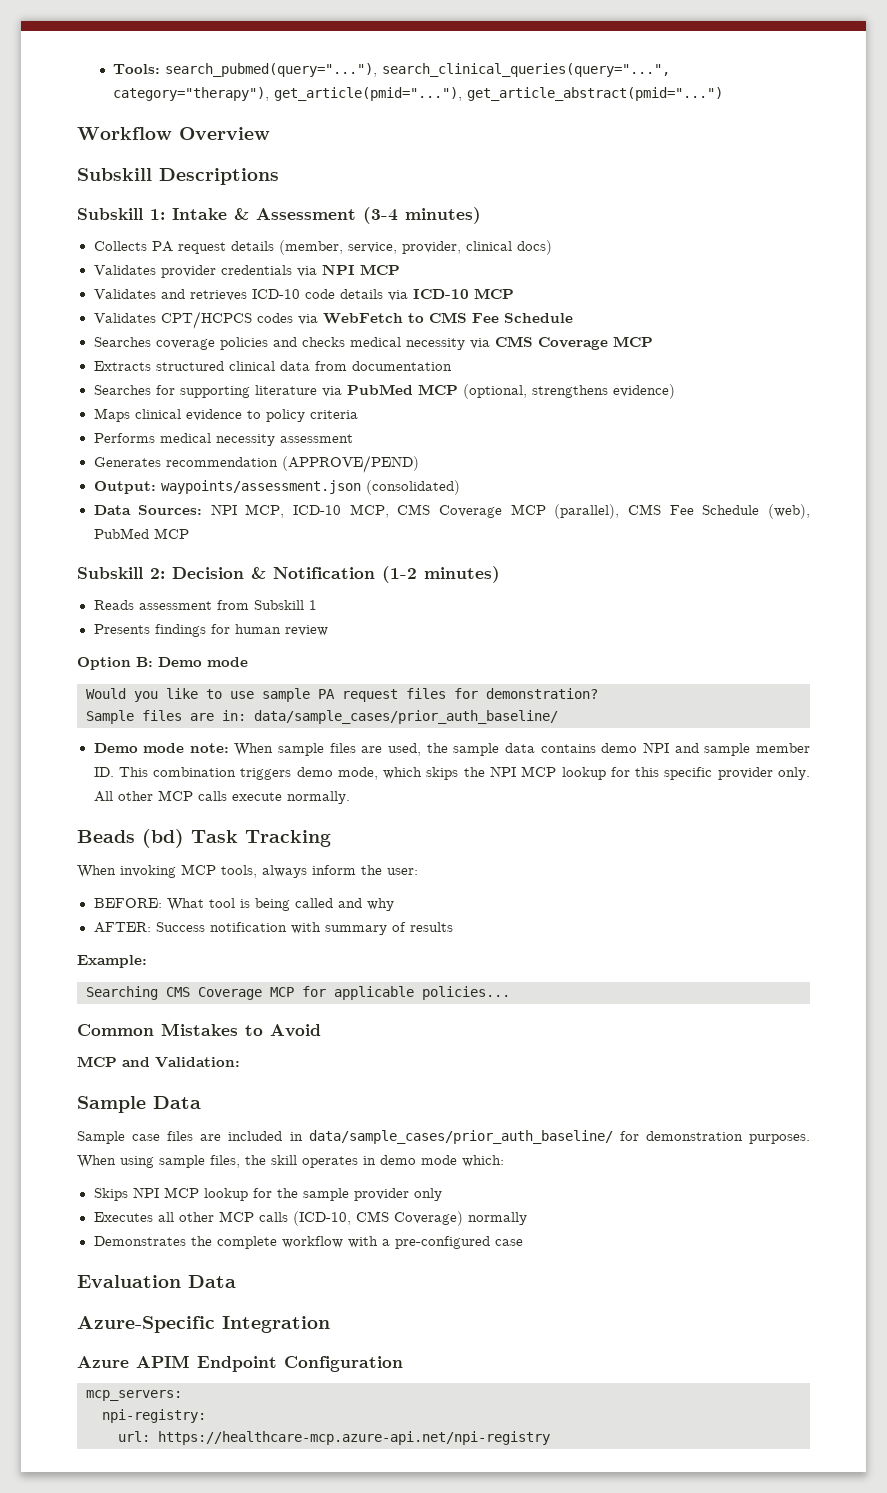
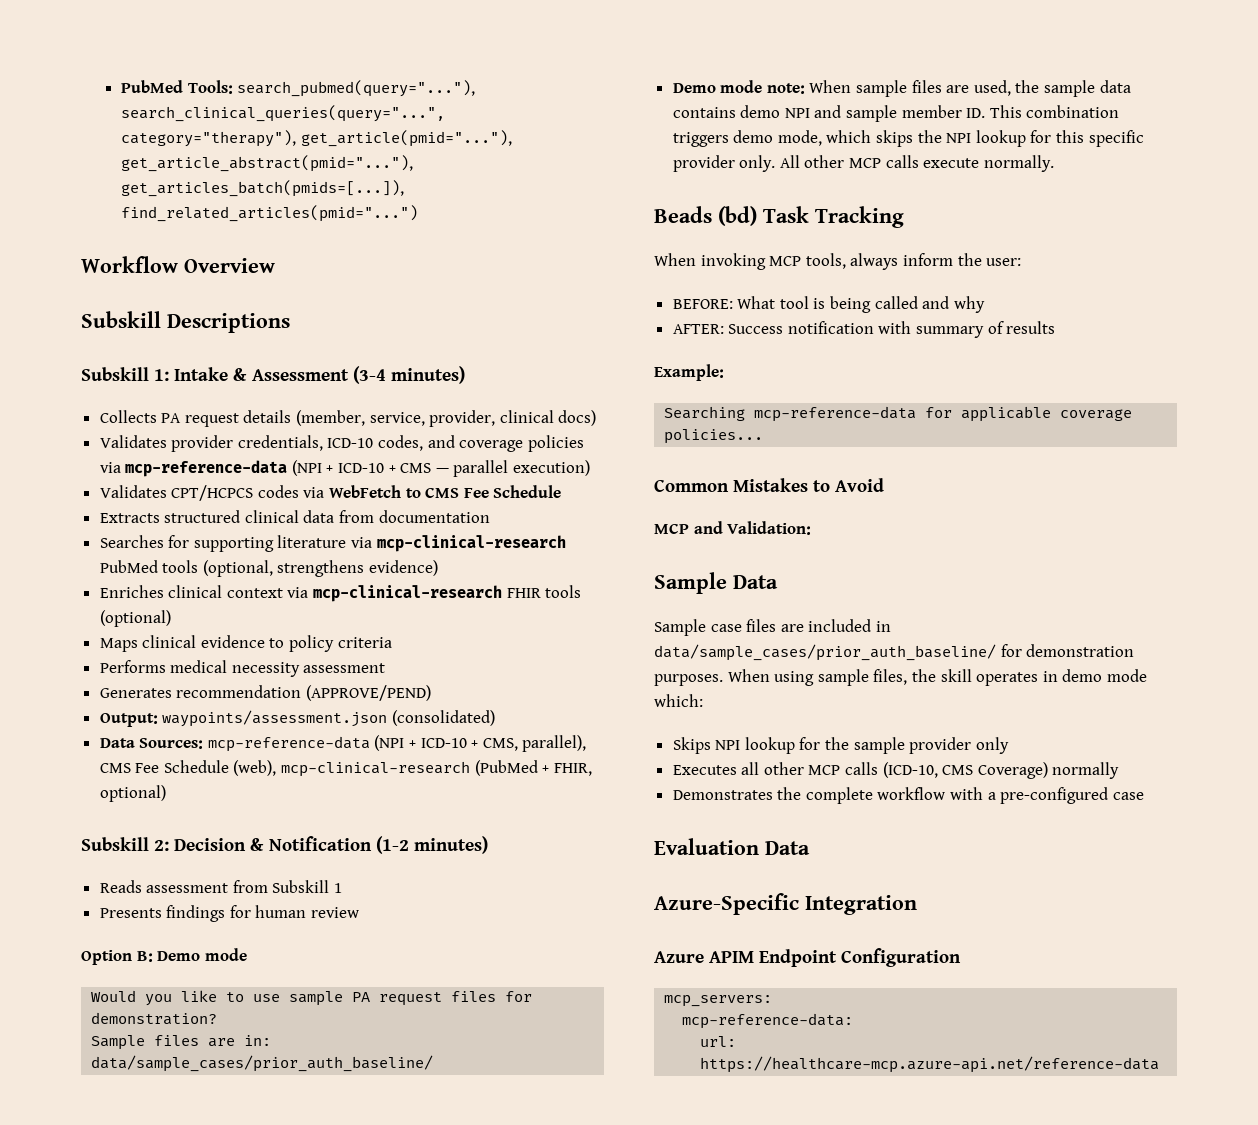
- Tools: search_pubmed(query="..."), search_clinical_queries(query="...", category="therapy"), get_article(pmid="..."), get_article_abstract(pmid="...")
+ PubMed Tools: search_pubmed(query="..."), search_clinical_queries(query="...", category="therapy"), get_article(pmid="..."), get_article_abstract(pmid="..."), get_articles_batch(pmids=[...]), find_related_articles(pmid="...")
- Validates provider credentials via NPI MCP
- Validates and retrieves ICD-10 code details via ICD-10 MCP
+ Validates provider credentials, ICD-10 codes, and coverage policies via mcp-reference-data (NPI + ICD-10 + CMS — parallel execution)
- Searches coverage policies and checks medical necessity via CMS Coverage MCP
- Searches for supporting literature via PubMed MCP (optional, strengthens evidence)
+ Searches for supporting literature via mcp-clinical-research PubMed tools (optional, strengthens evidence)
+ Enriches clinical context via mcp-clinical-research FHIR tools (optional)
- Data Sources: NPI MCP, ICD-10 MCP, CMS Coverage MCP (parallel), CMS Fee Schedule (web), PubMed MCP
+ Data Sources: mcp-reference-data (NPI + ICD-10 + CMS, parallel), CMS Fee Schedule (web), mcp-clinical-research (PubMed + FHIR, optional)
- Demo mode note: When sample files are used, the sample data contains demo NPI and sample member ID. This combination triggers demo mode, which skips the NPI MCP lookup for this specific provider only.
+ Demo mode note: When sample files are used, the sample data contains demo NPI and sample member ID. This combination triggers demo mode, which skips the NPI lookup for this specific provider only.
- Searching CMS Coverage MCP for applicable policies...
+ Searching mcp-reference-data for applicable coverage policies...
- Skips NPI MCP lookup for the sample provider only
+ Skips NPI lookup for the sample provider only
- npi-registry:
+ mcp-reference-data:
- url: https://healthcare-mcp.azure-api.net/npi-registry
+ url: https://healthcare-mcp.azure-api.net/reference-data

